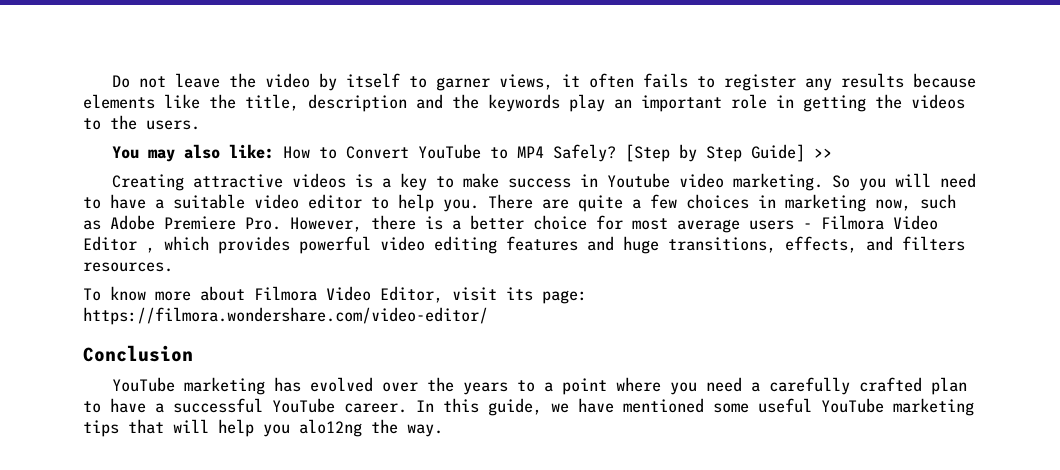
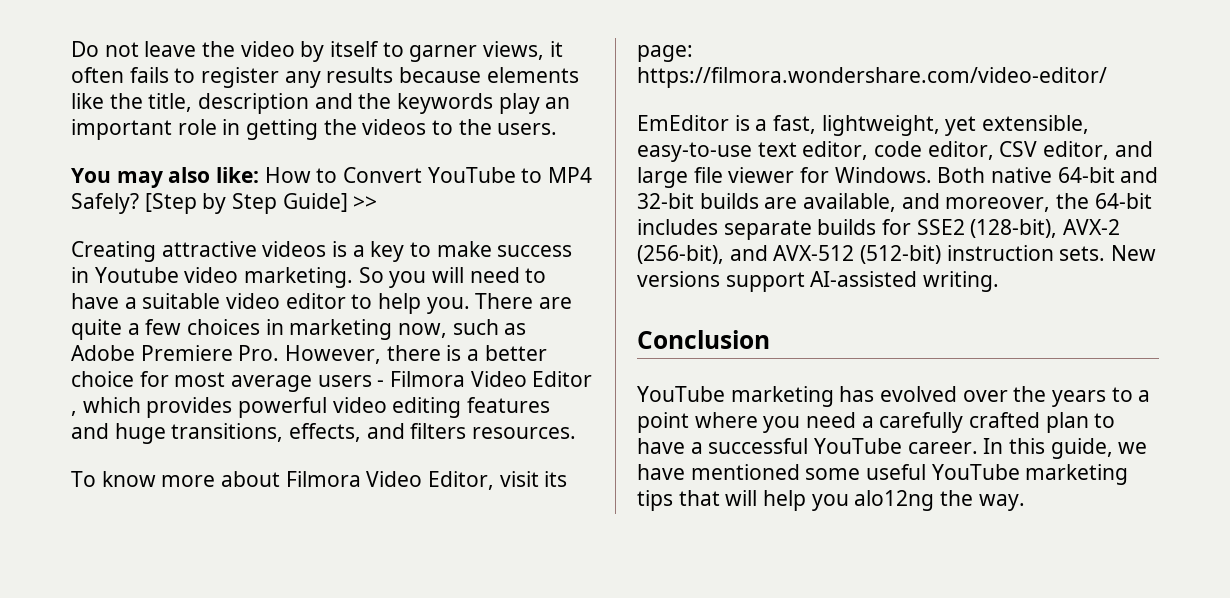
+ EmEditor is a fast, lightweight, yet extensible, easy-to-use text editor, code editor, CSV editor, and large file viewer for Windows. Both native 64-bit and 32-bit builds are available, and moreover, the 64-bit includes separate builds for SSE2 (128-bit), AVX-2 (256-bit), and AVX-512 (512-bit) instruction sets. New versions support AI-assisted writing.

